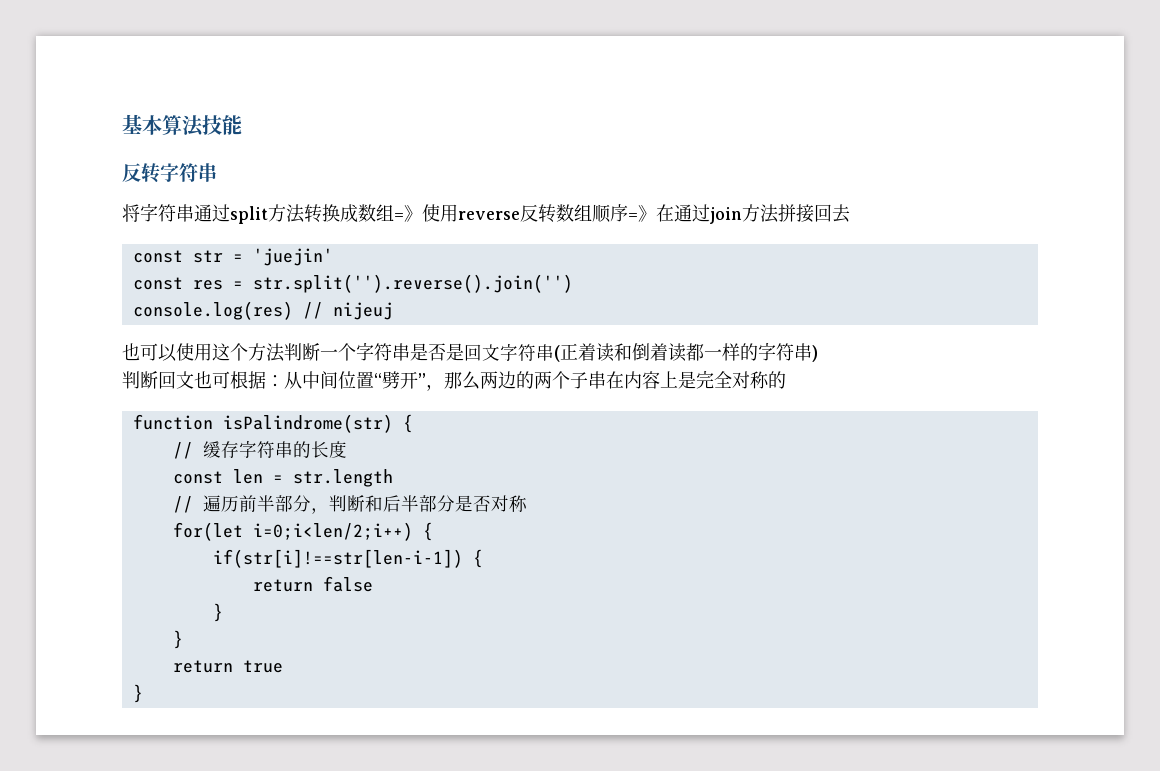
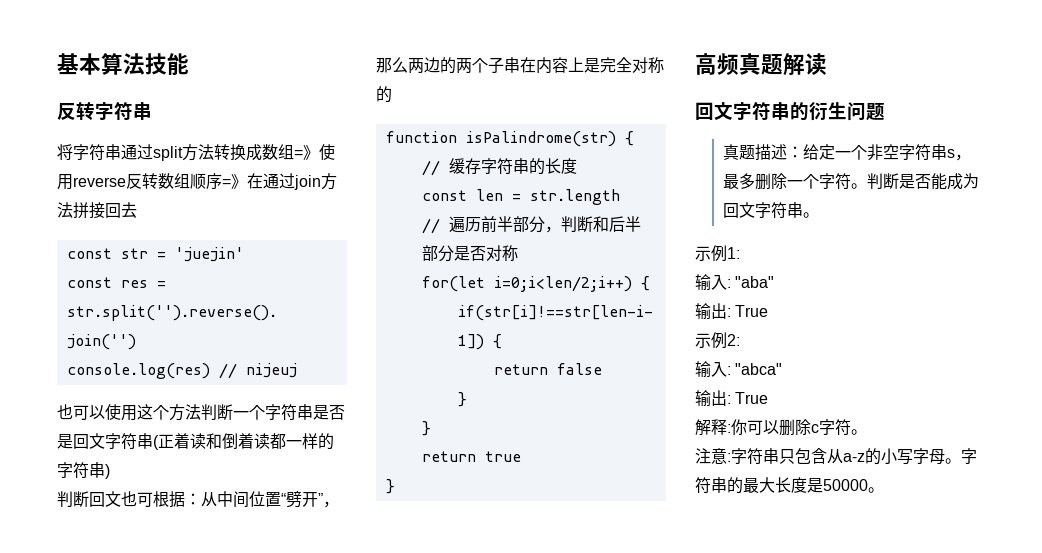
+ 高频真题解读
+ 回文字符串的衍生问题
+ 真题描述：给定一个非空字符串s，最多删除一个字符。判断是否能成为回文字符串。
+ 示例1:
+ 输入: "aba"
+ 输出: True
+ 示例2:
+ 输入: "abca"
+ 输出: True
+ 解释:你可以删除c字符。
+ 注意:字符串只包含从a-z的小写字母。字符串的最大长度是50000。

